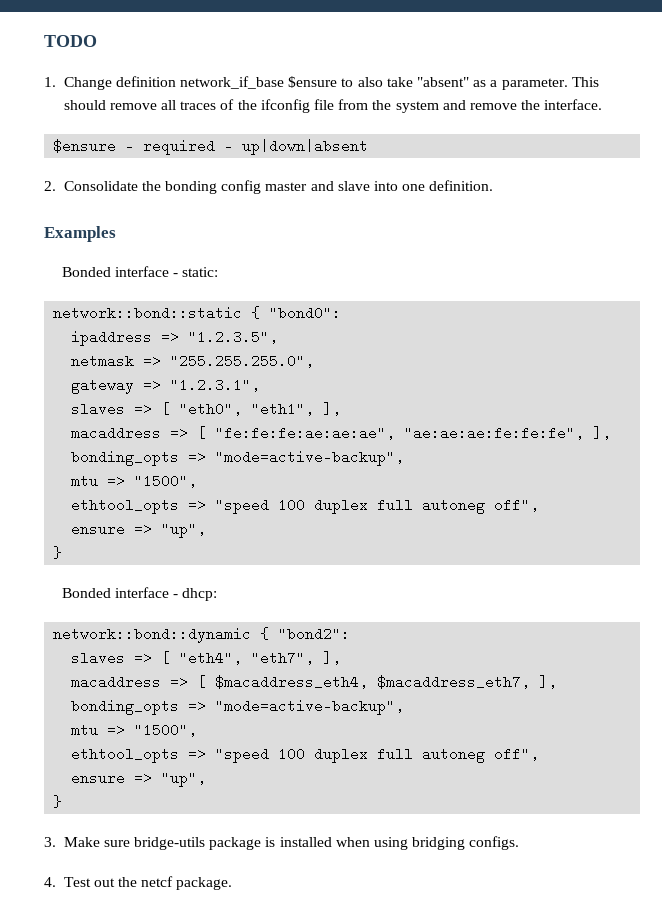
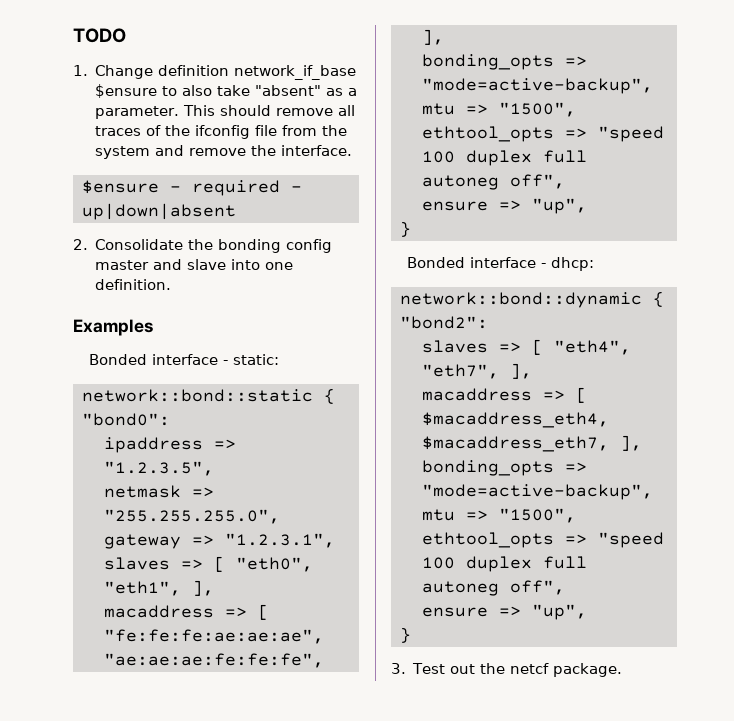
- 3. Make sure bridge-utils package is installed when using bridging configs.
- 4. Test out the netcf package.
+ 3. Test out the netcf package.

